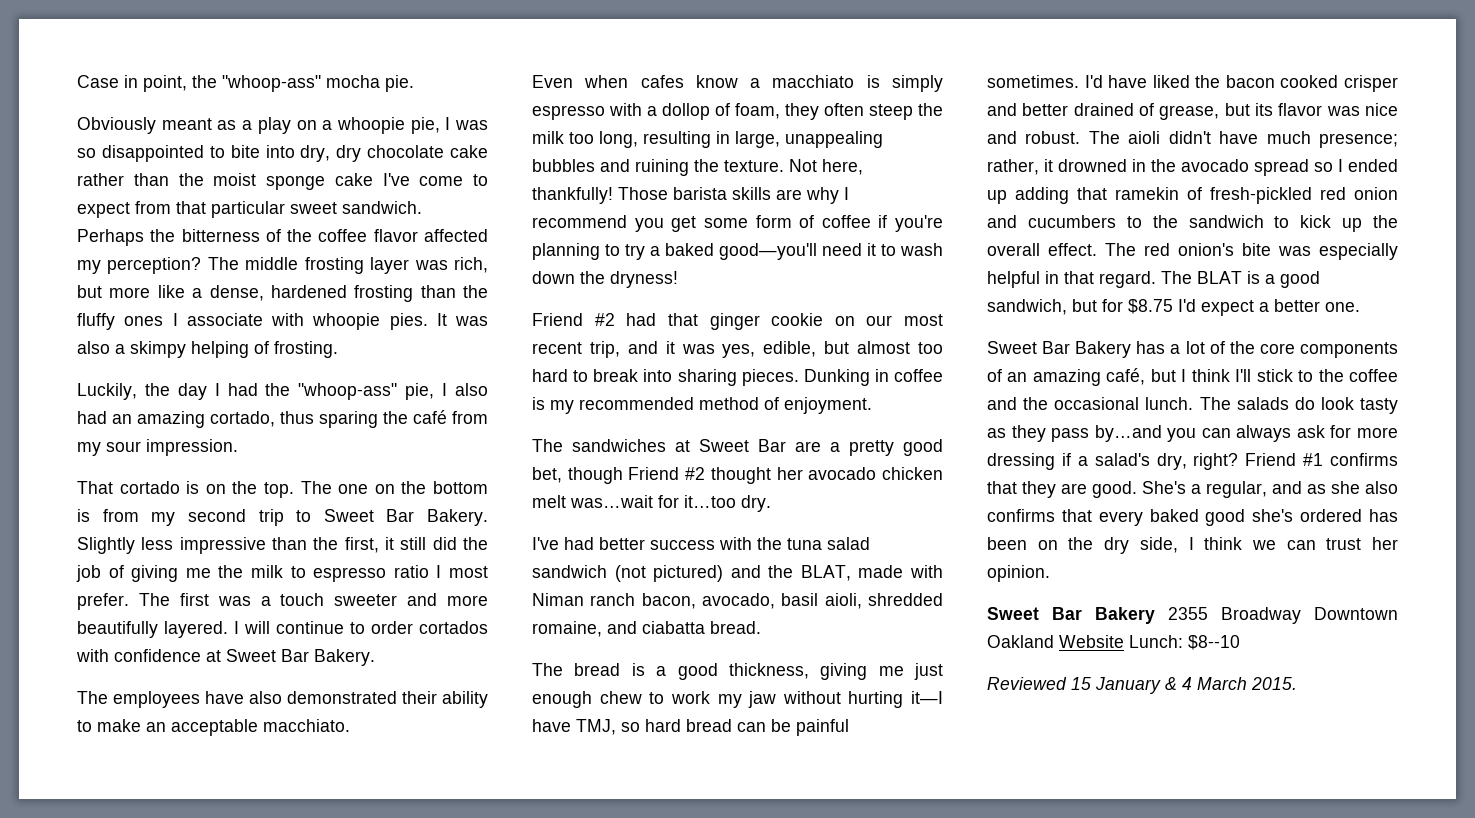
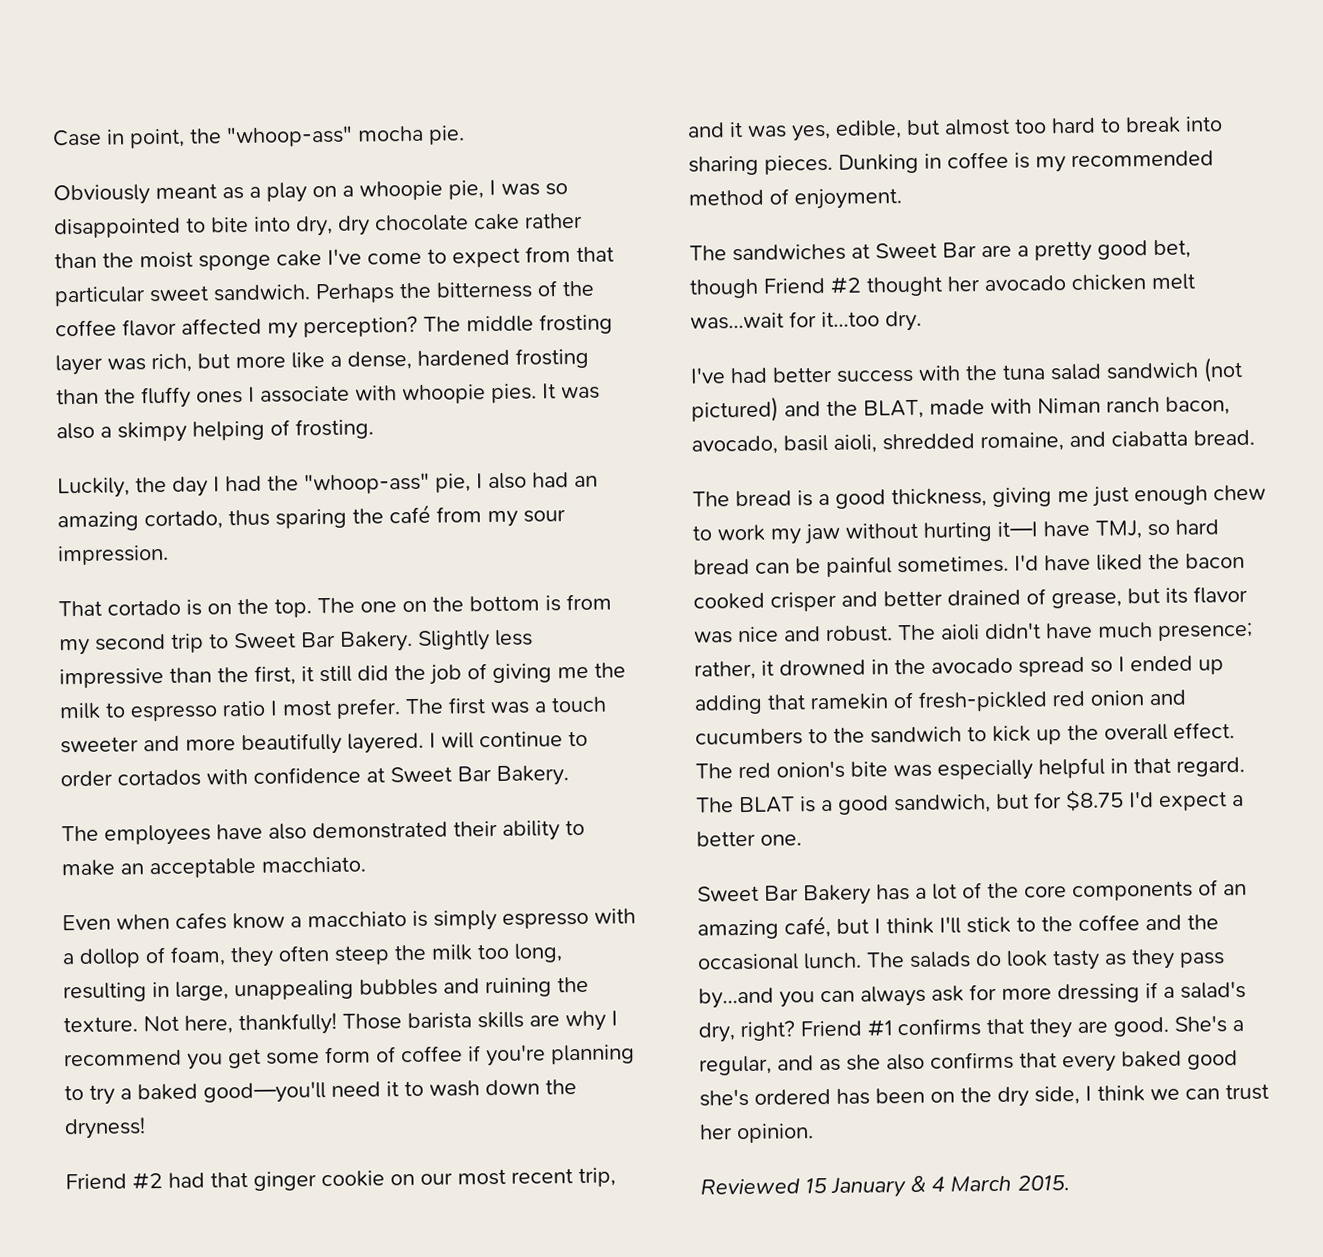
- Sweet Bar Bakery 2355 Broadway Downtown Oakland Website Lunch: $8--10

